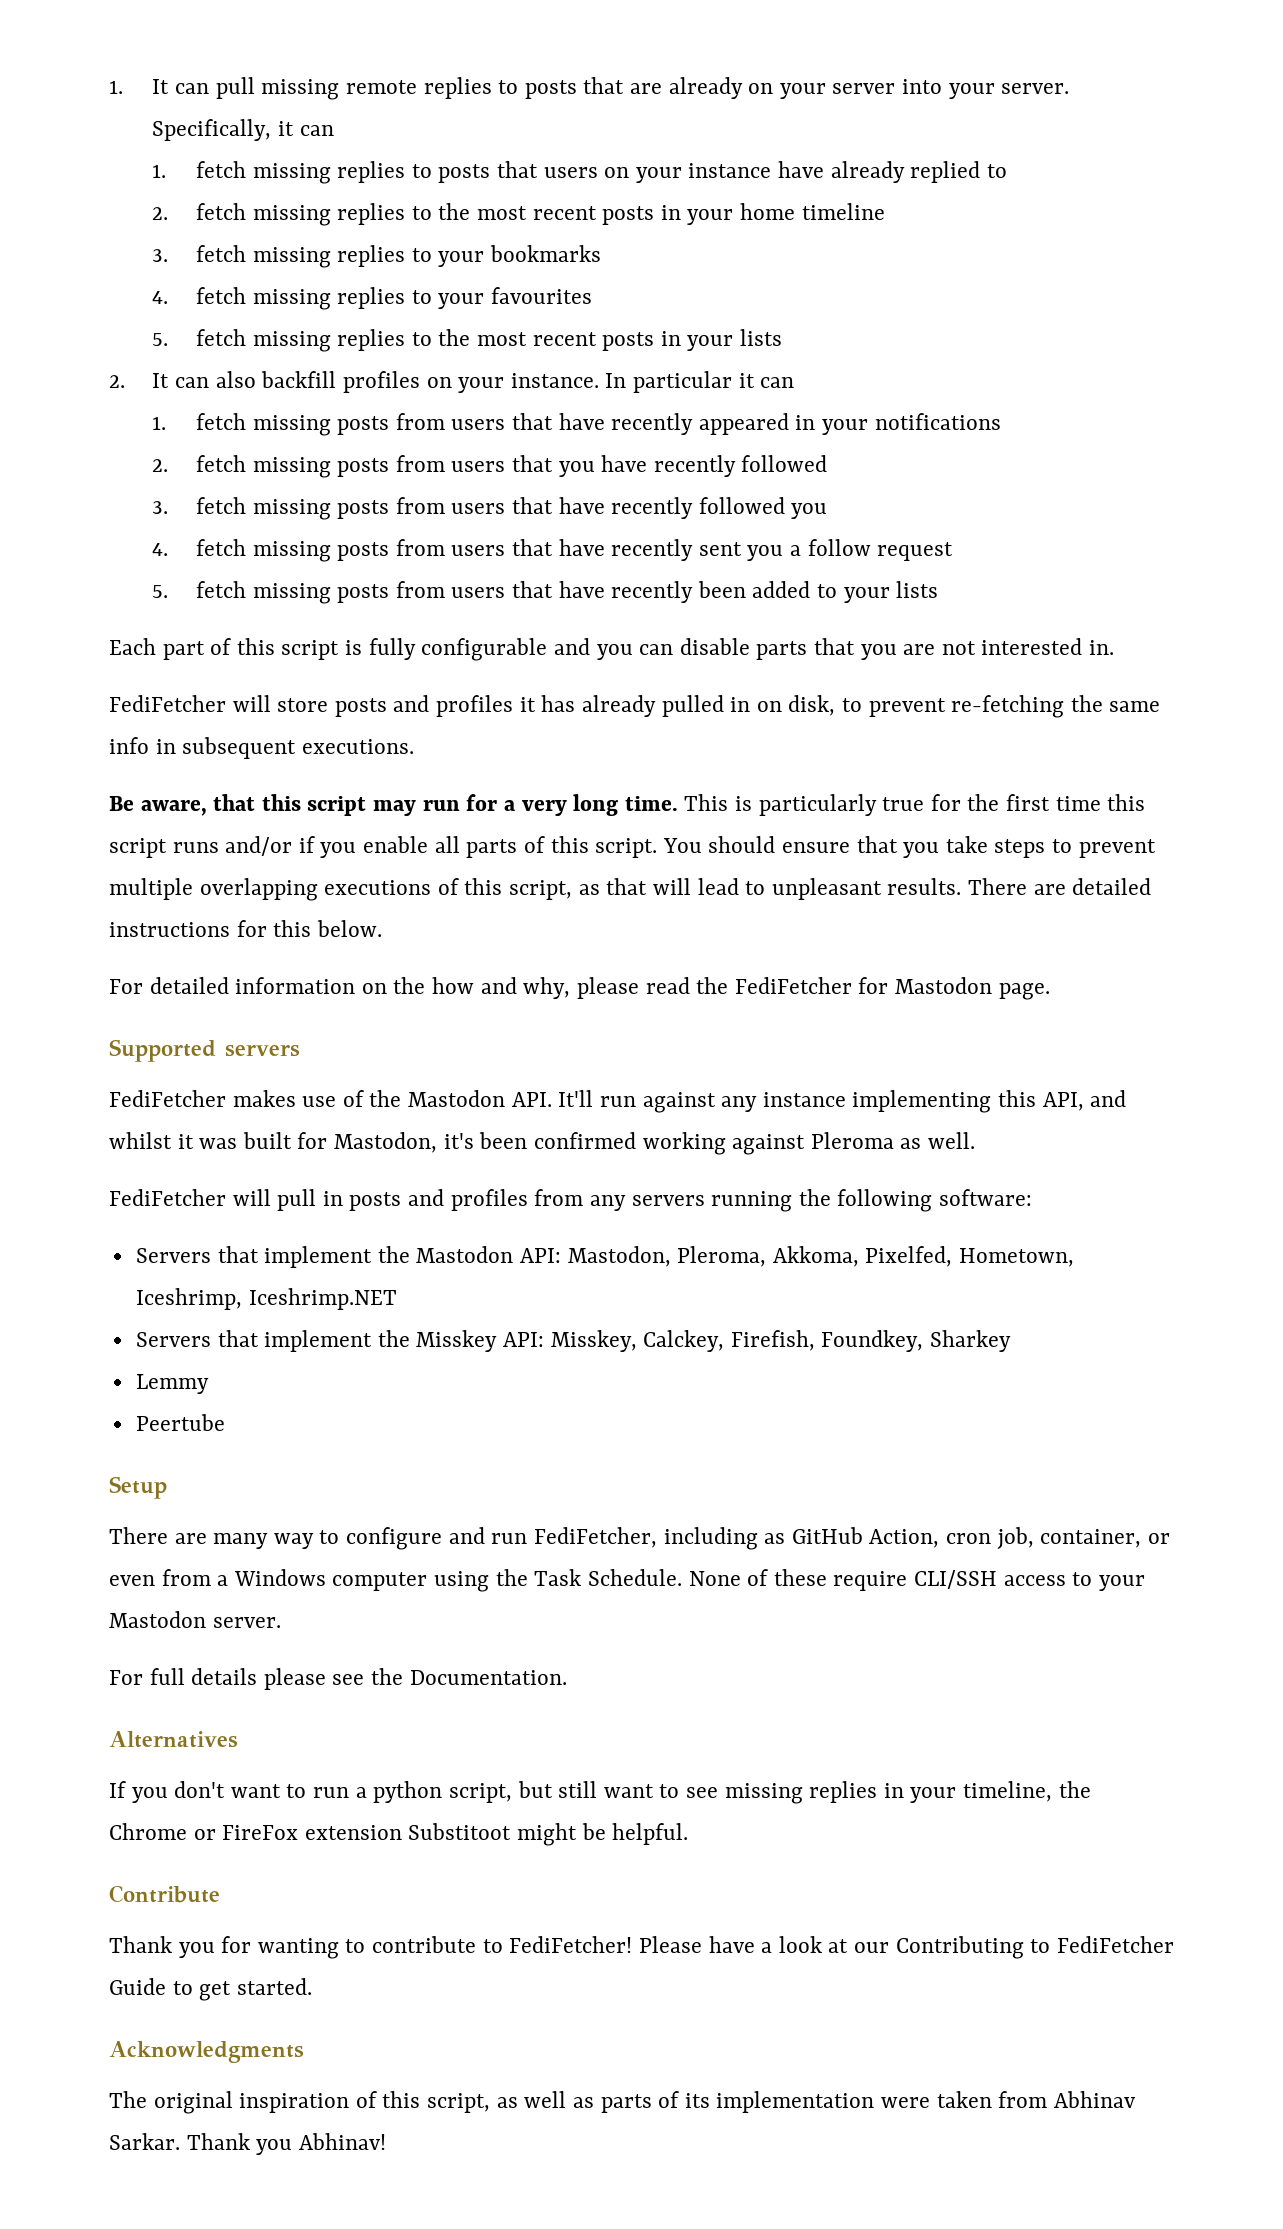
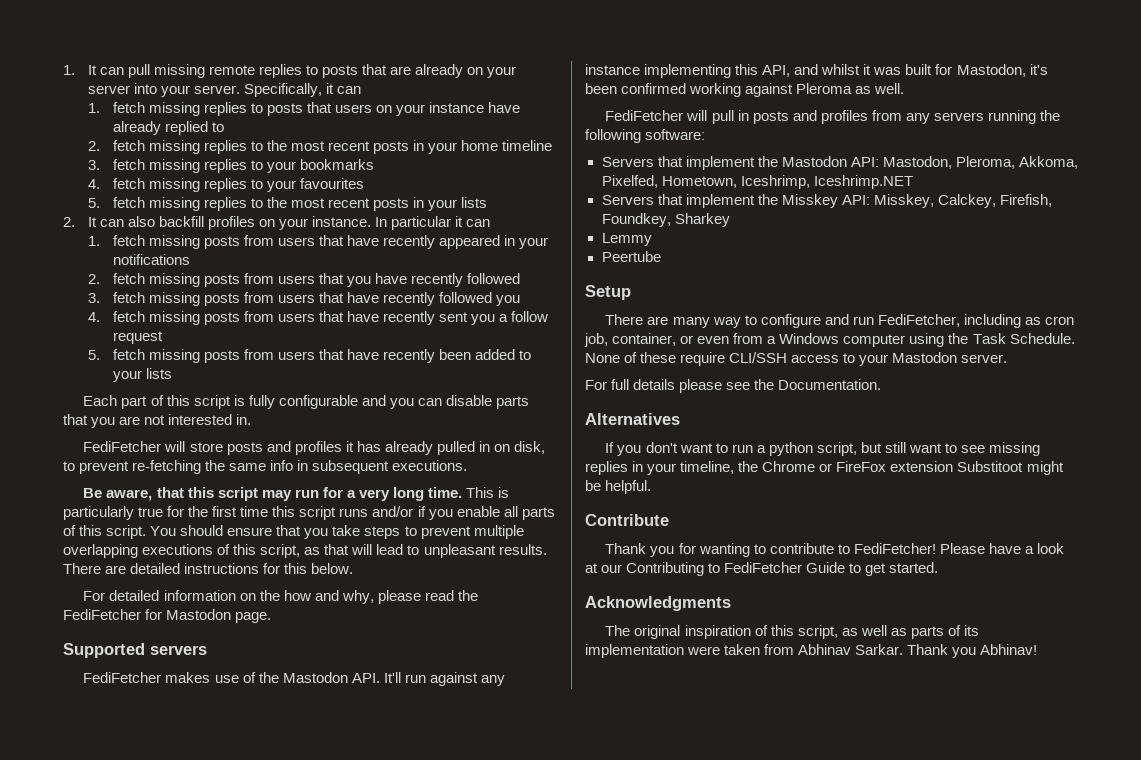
- There are many way to configure and run FediFetcher, including as GitHub Action, cron job, container, or even from a Windows computer using the Task Schedule.
+ There are many way to configure and run FediFetcher, including as cron job, container, or even from a Windows computer using the Task Schedule.

